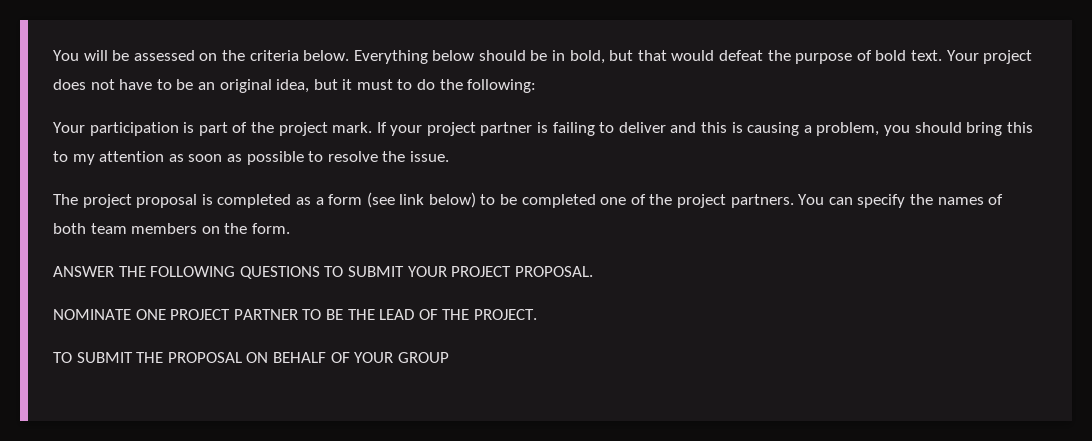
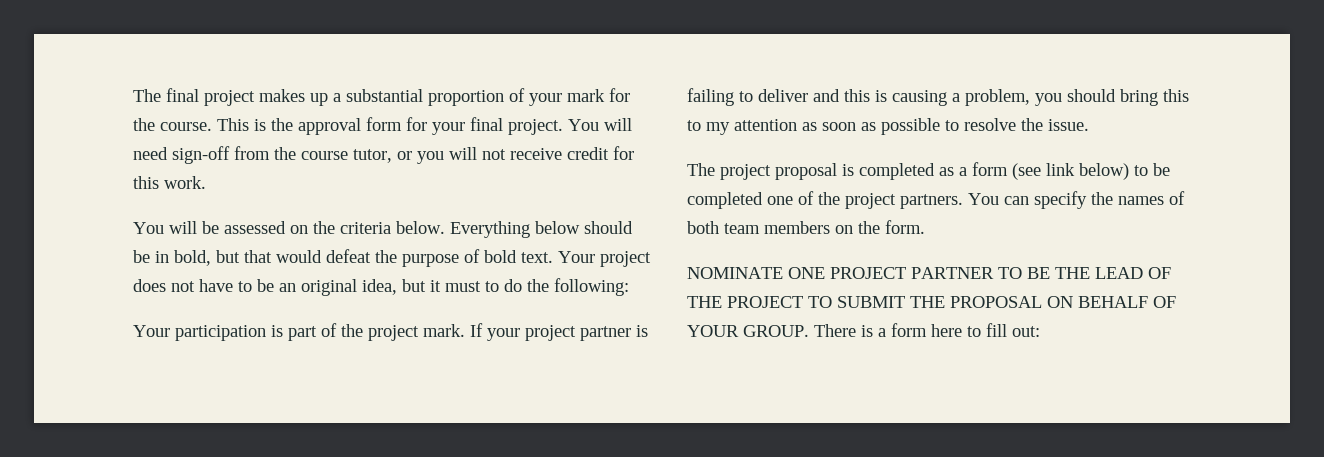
+ The final project makes up a substantial proportion of your mark for the course. This is the approval form for your final project. You will need sign-off from the course tutor, or you will not receive credit for this work.
- ANSWER THE FOLLOWING QUESTIONS TO SUBMIT YOUR PROJECT PROPOSAL.
- NOMINATE ONE PROJECT PARTNER TO BE THE LEAD OF THE PROJECT.
- TO SUBMIT THE PROPOSAL ON BEHALF OF YOUR GROUP
+ NOMINATE ONE PROJECT PARTNER TO BE THE LEAD OF THE PROJECT TO SUBMIT THE PROPOSAL ON BEHALF OF YOUR GROUP. There is a form here to fill out:

